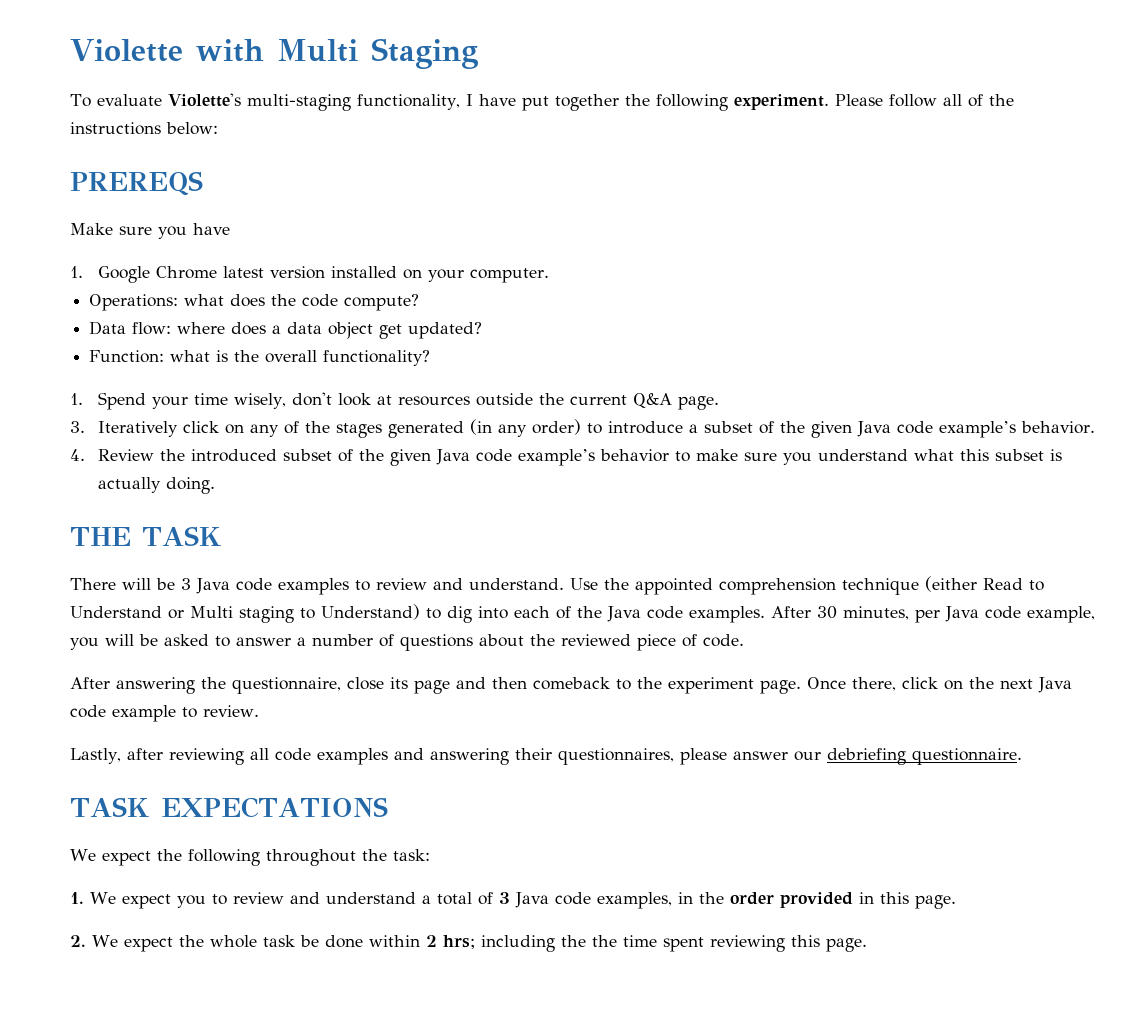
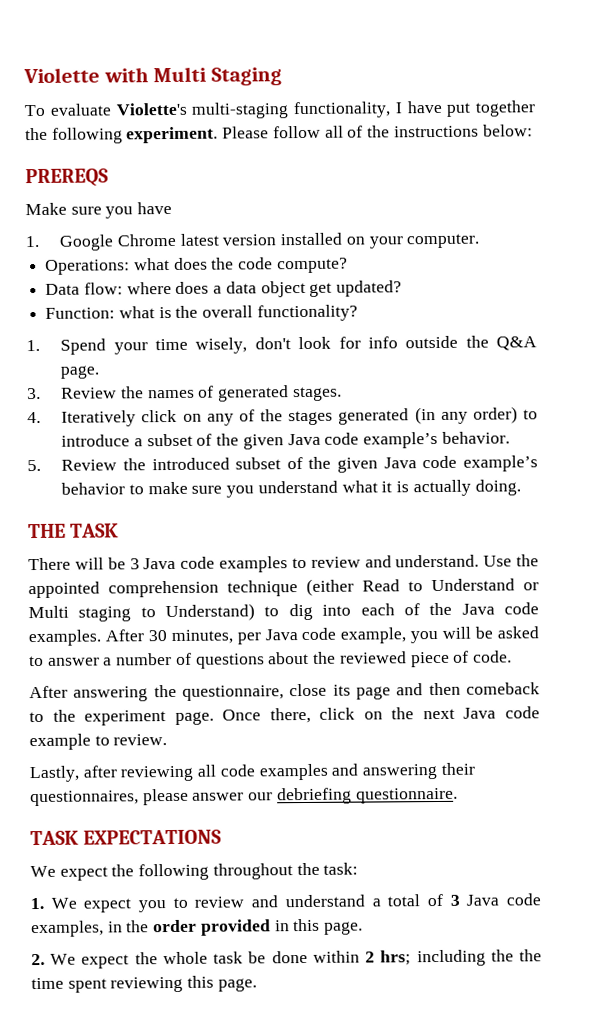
- 1. Spend your time wisely, don't look at resources outside the current Q&A page.
+ 1. Spend your time wisely, don't look for info outside the Q&A page.
- 3. Iteratively click on any of the stages generated (in any order) to introduce a subset of the given Java code example’s behavior.
+ 3. Review the names of generated stages.
+ 4. Iteratively click on any of the stages generated (in any order) to introduce a subset of the given Java code example’s behavior.
- 4. Review the introduced subset of the given Java code example’s behavior to make sure you understand what this subset is actually doing.
+ 5. Review the introduced subset of the given Java code example’s behavior to make sure you understand what it is actually doing.

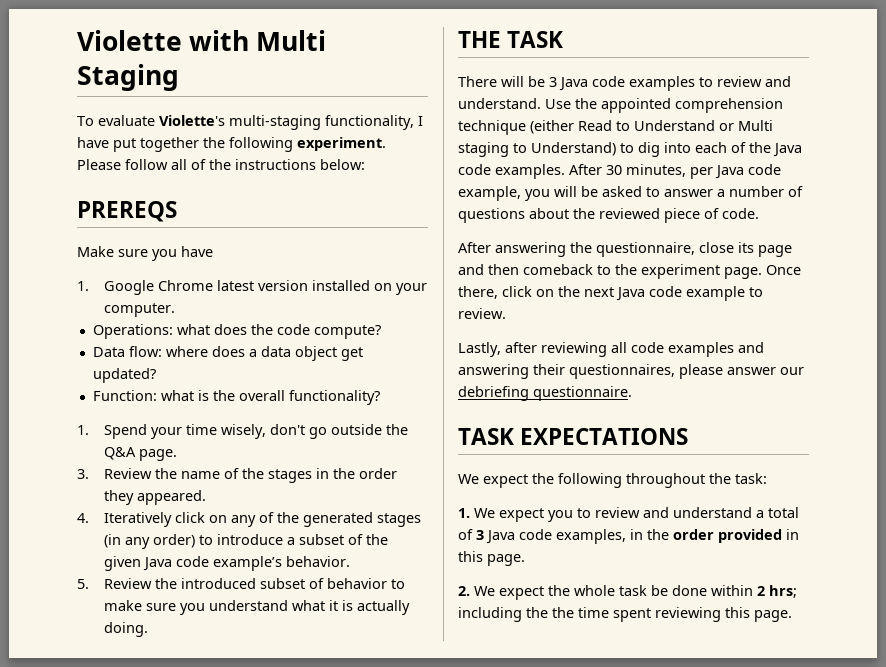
- 1. Spend your time wisely, don't look for info outside the Q&A page.
+ 1. Spend your time wisely, don't go outside the Q&A page.
- 3. Review the names of generated stages.
+ 3. Review the name of the stages in the order they appeared.
- 4. Iteratively click on any of the stages generated (in any order) to introduce a subset of the given Java code example’s behavior.
+ 4. Iteratively click on any of the generated stages (in any order) to introduce a subset of the given Java code example’s behavior.
- 5. Review the introduced subset of the given Java code example’s behavior to make sure you understand what it is actually doing.
+ 5. Review the introduced subset of behavior to make sure you understand what it is actually doing.

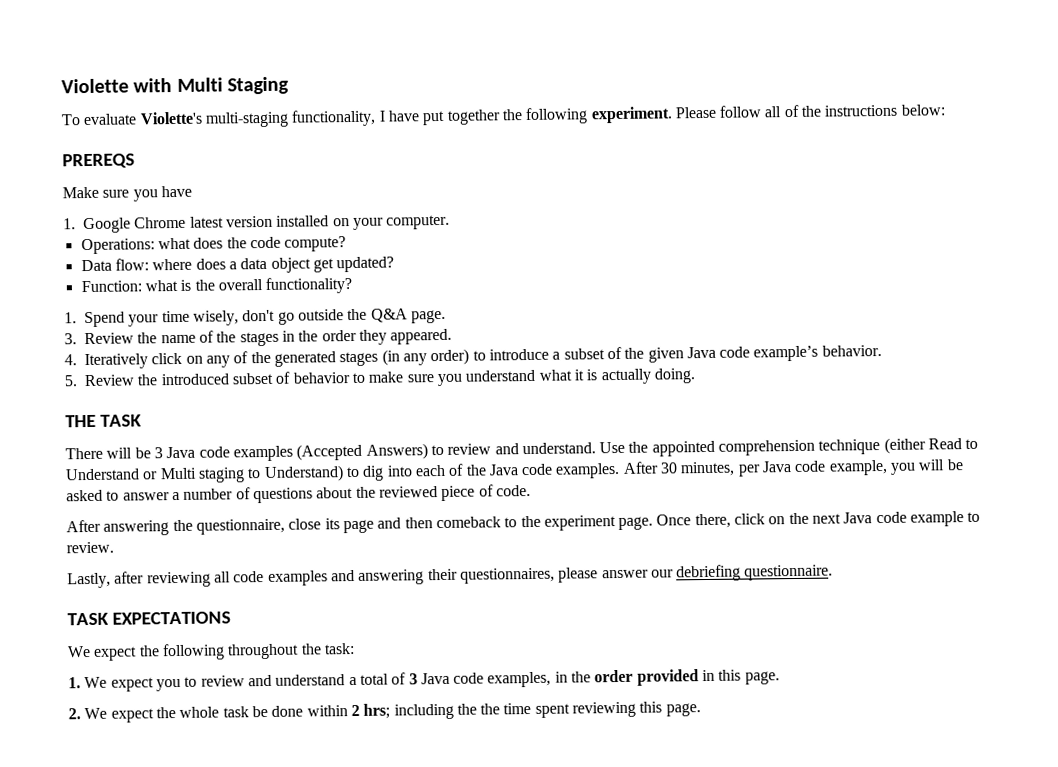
- There will be 3 Java code examples to review and understand.
+ There will be 3 Java code examples (Accepted Answers) to review and understand.

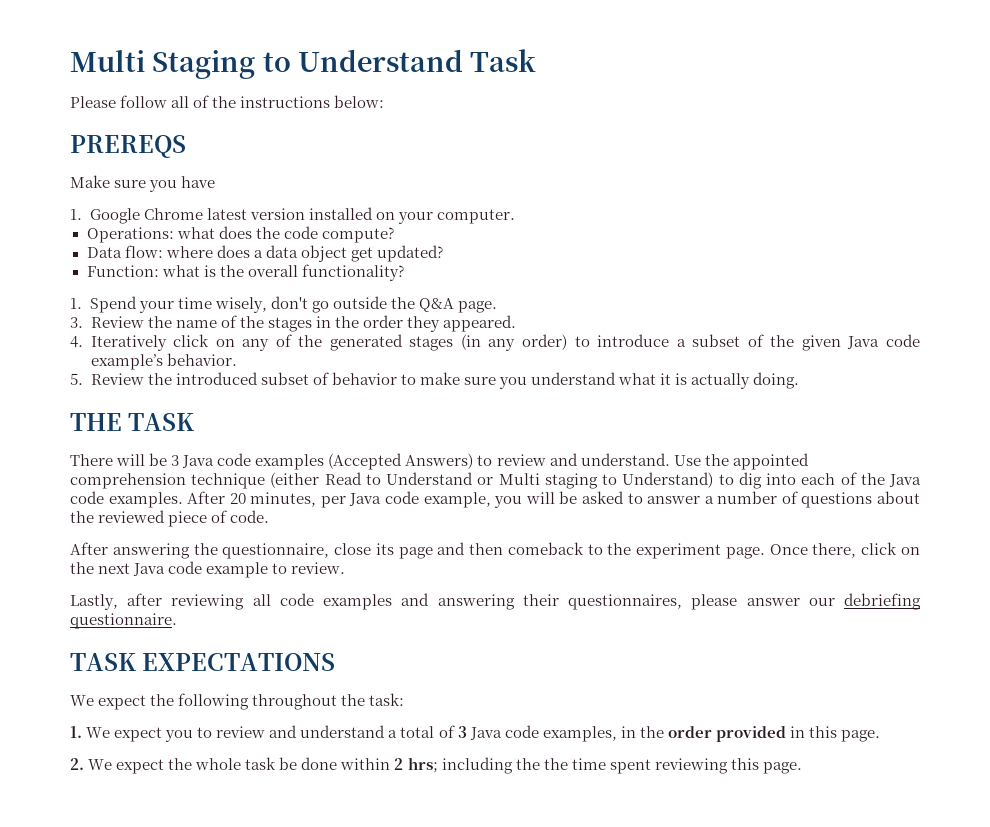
- Violette with Multi Staging
- To evaluate Violette's multi-staging functionality, I have put together the following experiment. Please follow all of the instructions below:
+ Multi Staging to Understand Task
+ Please follow all of the instructions below:
- After 30 minutes, per Java code example, you will be asked to answer a number of questions about the reviewed piece of code.
+ After 20 minutes, per Java code example, you will be asked to answer a number of questions about the reviewed piece of code.

